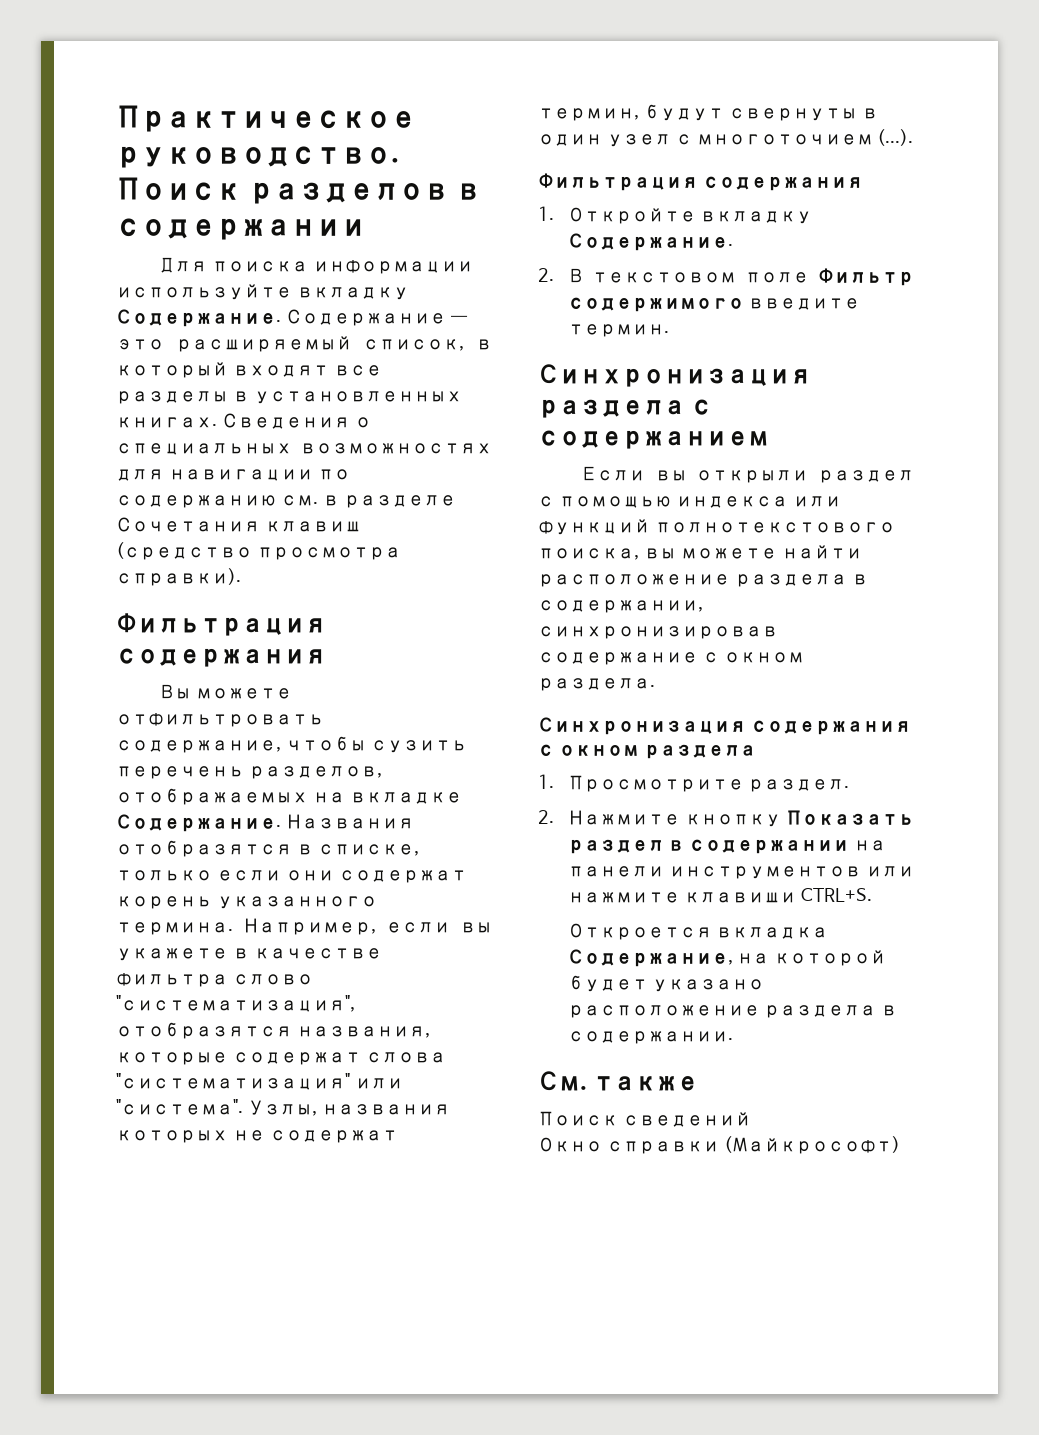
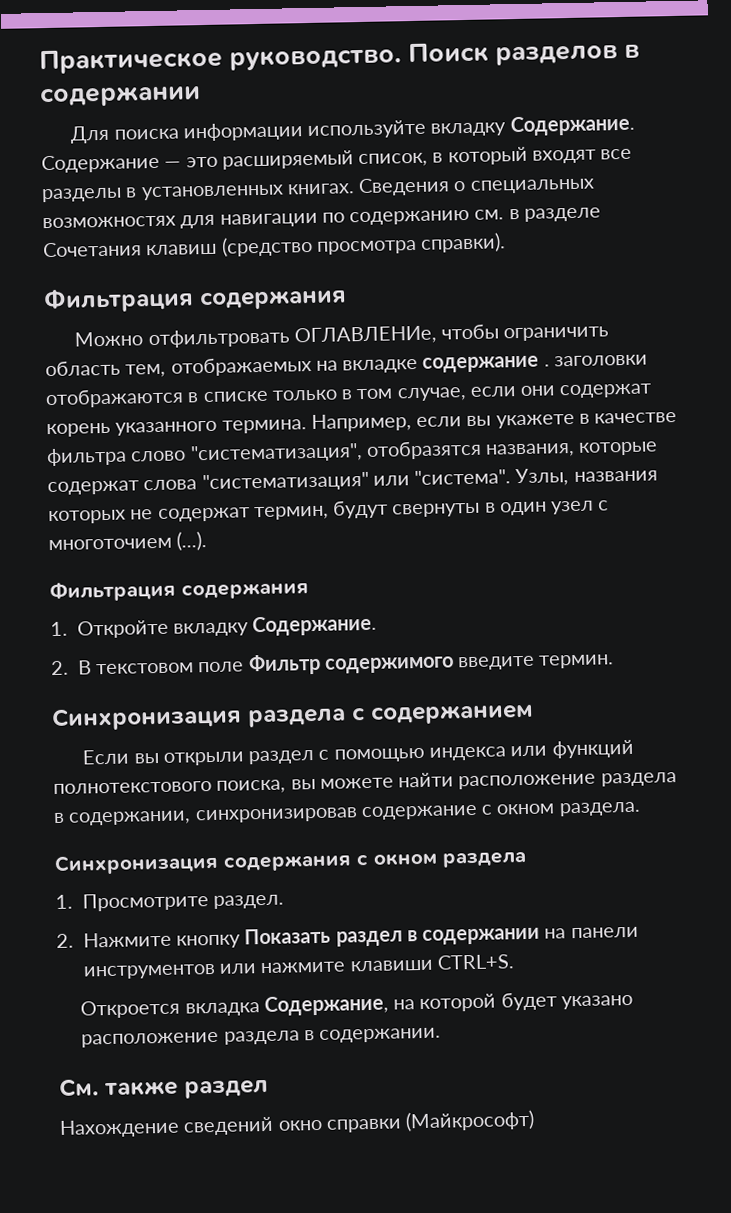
- Вы можете отфильтровать содержание, чтобы сузить перечень разделов, отображаемых на вкладке Содержание. Названия отобразятся в списке, только если они содержат корень указанного термина.
+ Можно отфильтровать ОГЛАВЛЕНИе, чтобы ограничить область тем, отображаемых на вкладке содержание . заголовки отображаются в списке только в том случае, если они содержат корень указанного термина.
- См. также
- Поиск сведений
- Окно справки (Майкрософт)
+ См. также раздел
+ Нахождение сведений окно справки (Майкрософт)

